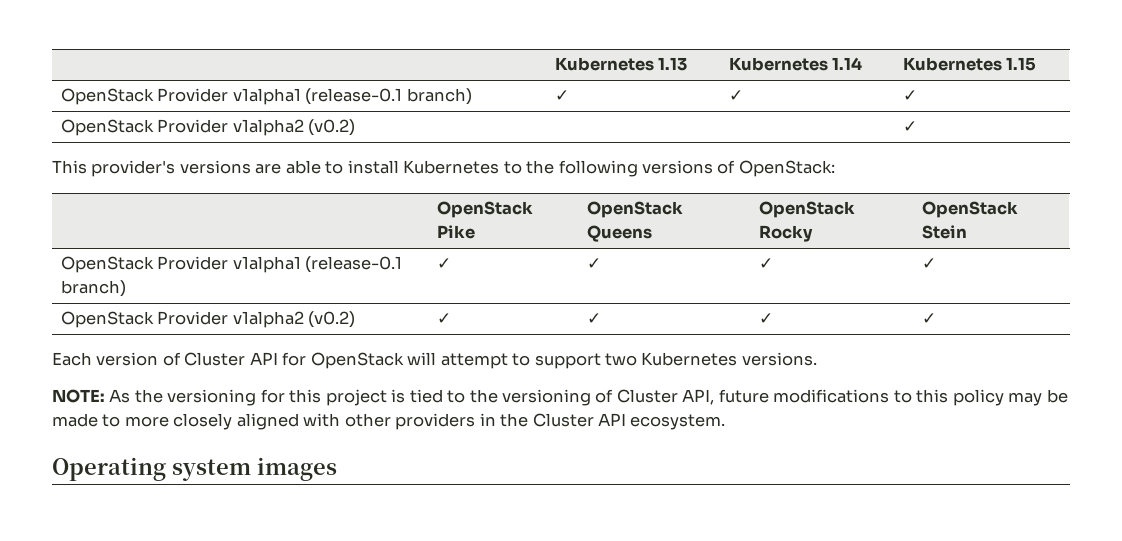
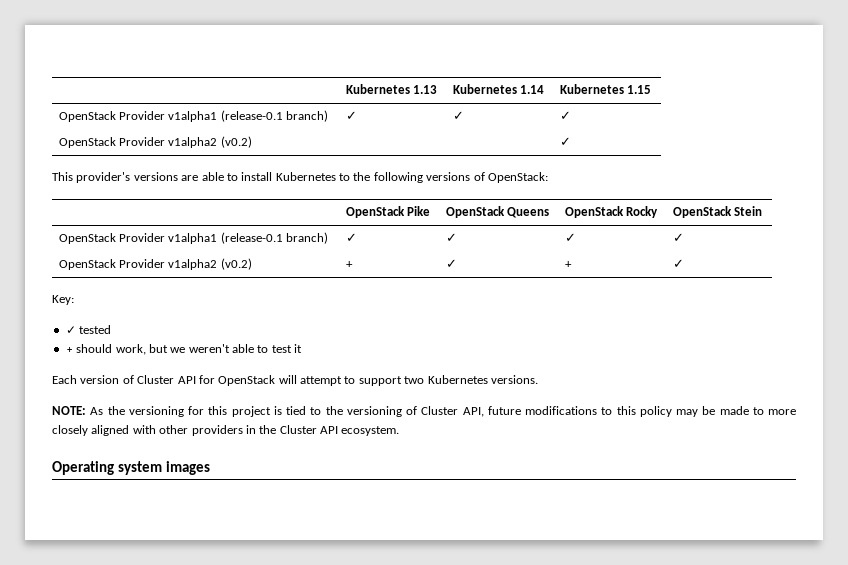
- OpenStack Provider v1alpha2 (v0.2) | ✓ | ✓ | ✓ | ✓
+ OpenStack Provider v1alpha2 (v0.2) | + | ✓ | + | ✓
+ Key:
+ ✓ tested
+ + should work, but we weren't able to test it

